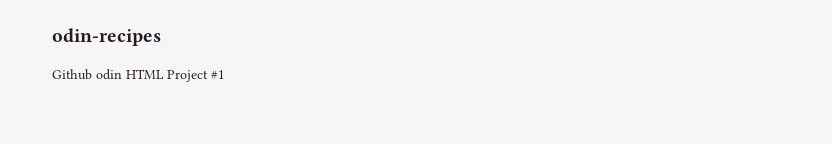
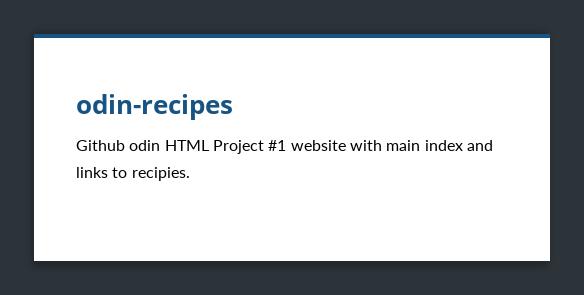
- Github odin HTML Project #1
+ Github odin HTML Project #1 website with main index and links to recipies.

